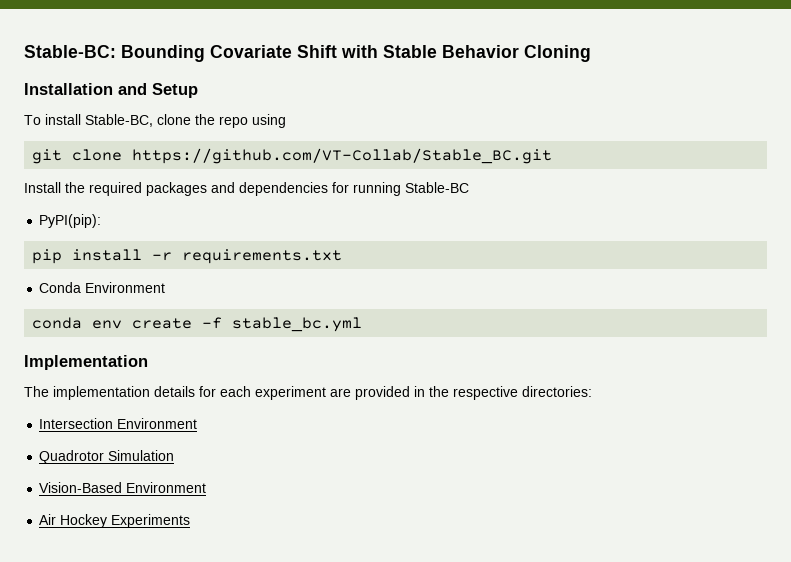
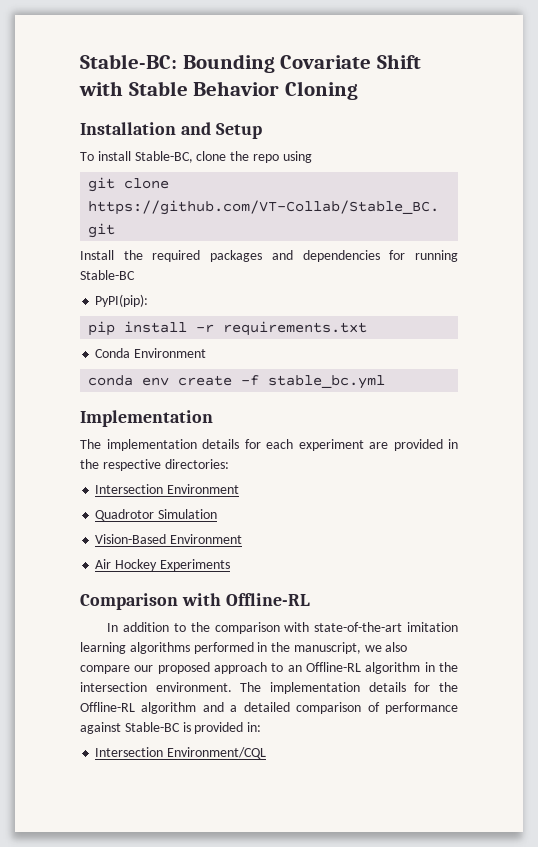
+ Comparison with Offline-RL
+ In addition to the comparison with state-of-the-art imitation learning algorithms performed in the manuscript, we also compare our proposed approach to an Offline-RL algorithm in the intersection environment. The implementation details for the Offline-RL algorithm and a detailed comparison of performance against Stable-BC is provided in:
+ Intersection Environment/CQL

